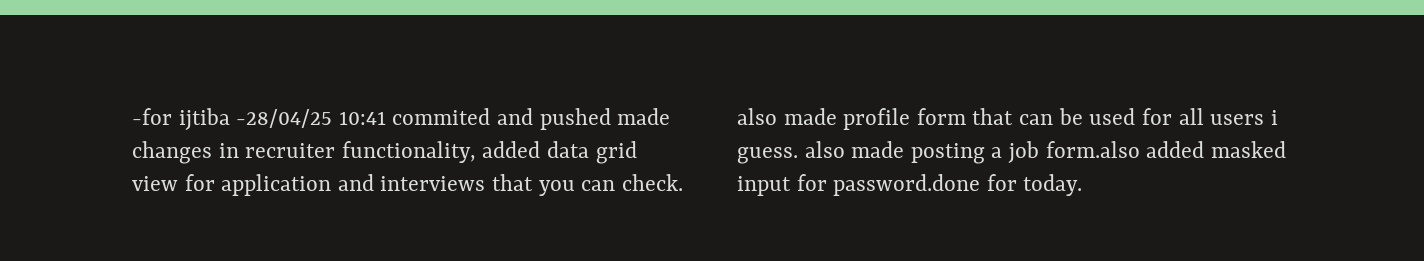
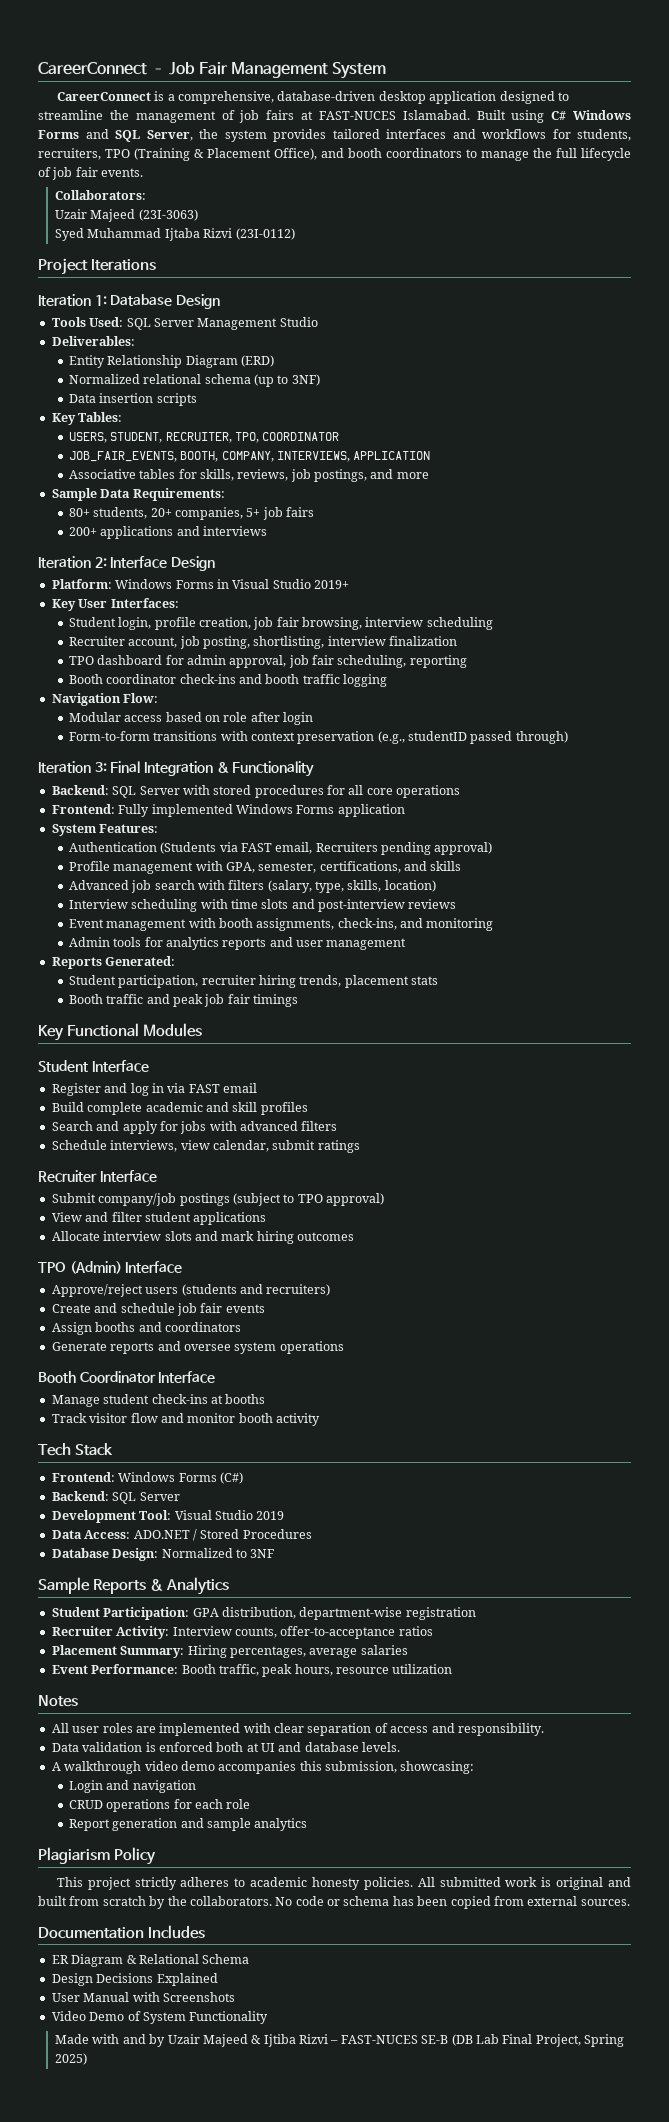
- -for ijtiba -28/04/25 10:41 commited and pushed made changes in recruiter functionality, added data grid view for application and interviews that you can check. also made profile form that can be used for all users i guess. also made posting a job form.also added masked input for password.done for today.
+ CareerConnect – Job Fair Management System
+ CareerConnect is a comprehensive, database-driven desktop application designed to streamline the management of job fairs at FAST-NUCES Islamabad. Built using C# Windows Forms and SQL Server, the system provides tailored interfaces and workflows for students, recruiters, TPO (Training & Placement Office), and booth coordinators to manage the full lifecycle of job fair events.
+ Collaborators:
+ Uzair Majeed (23I-3063)
+ Syed Muhammad Ijtaba Rizvi (23I-0112)
+ Project Iterations
+ Iteration 1: Database Design
+ Tools Used: SQL Server Management Studio
+ Deliverables:
+ Entity Relationship Diagram (ERD)
+ Normalized relational schema (up to 3NF)
+ Data insertion scripts
+ Key Tables:
+ USERS, STUDENT, RECRUITER, TPO, COORDINATOR
+ JOB_FAIR_EVENTS, BOOTH, COMPANY, INTERVIEWS, APPLICATION
+ Associative tables for skills, reviews, job postings, and more
+ Sample Data Requirements:
+ 80+ students, 20+ companies, 5+ job fairs
+ 200+ applications and interviews
+ Iteration 2: Interface Design
+ Platform: Windows Forms in Visual Studio 2019+
+ Key User Interfaces:
+ Student login, profile creation, job fair browsing, interview scheduling
+ Recruiter account, job posting, shortlisting, interview finalization
+ TPO dashboard for admin approval, job fair scheduling, reporting
+ Booth coordinator check-ins and booth traffic logging
+ Navigation Flow:
+ Modular access based on role after login
+ Form-to-form transitions with context preservation (e.g., studentID passed through)
+ Iteration 3: Final Integration & Functionality
+ Backend: SQL Server with stored procedures for all core operations
+ Frontend: Fully implemented Windows Forms application
+ System Features:
+ Authentication (Students via FAST email, Recruiters pending approval)
+ Profile management with GPA, semester, certifications, and skills
+ Advanced job search with filters (salary, type, skills, location)
+ Interview scheduling with time slots and post-interview reviews
+ Event management with booth assignments, check-ins, and monitoring
+ Admin tools for analytics reports and user management
+ Reports Generated:
+ Student participation, recruiter hiring trends, placement stats
+ Booth traffic and peak job fair timings
+ Key Functional Modules
+ Student Interface
+ Register and log in via FAST email
+ Build complete academic and skill profiles
+ Search and apply for jobs with advanced filters
+ Schedule interviews, view calendar, submit ratings
+ Recruiter Interface
+ Submit company/job postings (subject to TPO approval)
+ View and filter student applications
+ Allocate interview slots and mark hiring outcomes
+ TPO (Admin) Interface
+ Approve/reject users (students and recruiters)
+ Create and schedule job fair events
+ Assign booths and coordinators
+ Generate reports and oversee system operations
+ Booth Coordinator Interface
+ Manage student check-ins at booths
+ Track visitor flow and monitor booth activity
+ Tech Stack
+ Frontend: Windows Forms (C#)
+ Backend: SQL Server
+ Development Tool: Visual Studio 2019
+ Data Access: ADO.NET / Stored Procedures
+ Database Design: Normalized to 3NF
+ Sample Reports & Analytics
+ Student Participation: GPA distribution, department-wise registration
+ Recruiter Activity: Interview counts, offer-to-acceptance ratios
+ Placement Summary: Hiring percentages, average salaries
+ Event Performance: Booth traffic, peak hours, resource utilization
+ Notes
+ All user roles are implemented with clear separation of access and responsibility.
+ Data validation is enforced both at UI and database levels.
+ A walkthrough video demo accompanies this submission, showcasing:
+ Login and navigation
+ CRUD operations for each role
+ Report generation and sample analytics
+ Plagiarism Policy
+ This project strictly adheres to academic honesty policies. All submitted work is original and built from scratch by the collaborators. No code or schema has been copied from external sources.
+ Documentation Includes
+ ER Diagram & Relational Schema
+ Design Decisions Explained
+ User Manual with Screenshots
+ Video Demo of System Functionality
+ Made with and by Uzair Majeed & Ijtiba Rizvi – FAST-NUCES SE-B (DB Lab Final Project, Spring 2025)

